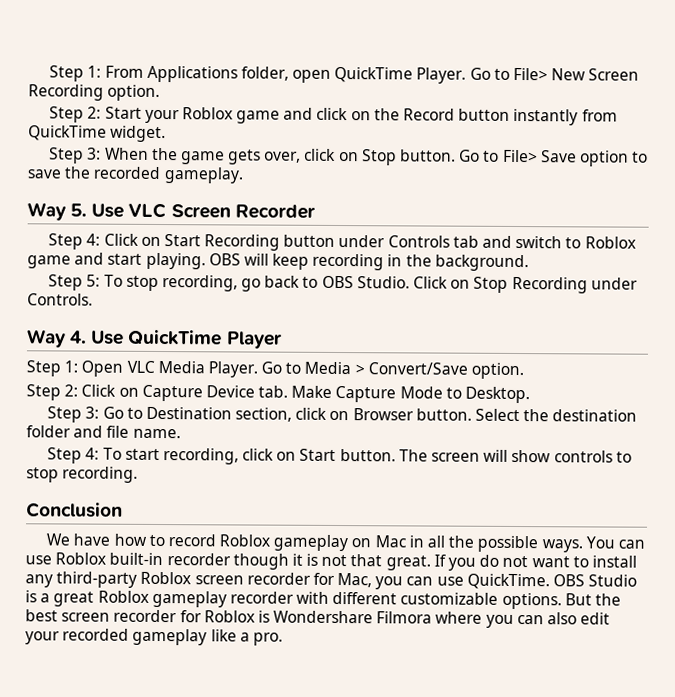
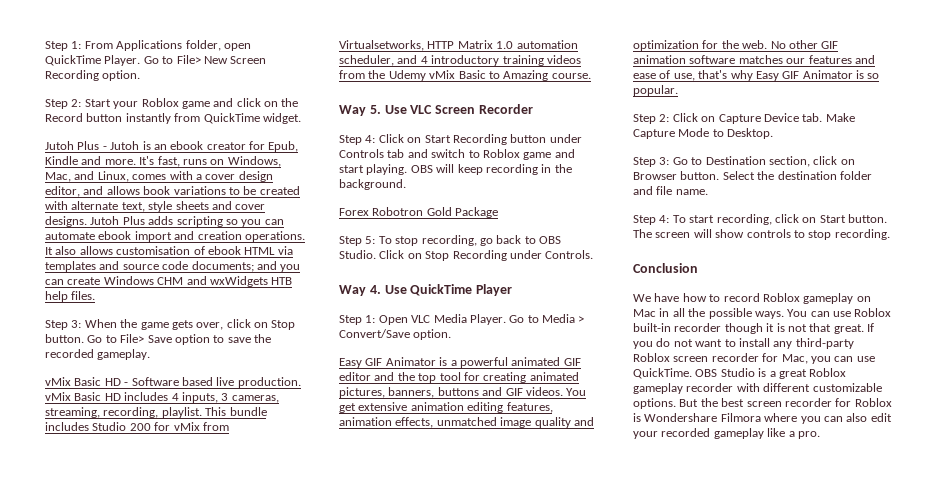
+ Jutoh Plus - Jutoh is an ebook creator for Epub, Kindle and more. It's fast, runs on Windows, Mac, and Linux, comes with a cover design editor, and allows book variations to be created with alternate text, style sheets and cover designs. Jutoh Plus adds scripting so you can automate ebook import and creation operations. It also allows customisation of ebook HTML via templates and source code documents; and you can create Windows CHM and wxWidgets HTB help files.
+ vMix Basic HD - Software based live production. vMix Basic HD includes 4 inputs, 3 cameras, streaming, recording, playlist. This bundle includes Studio 200 for vMix from Virtualsetworks, HTTP Matrix 1.0 automation scheduler, and 4 introductory training videos from the Udemy vMix Basic to Amazing course.
+ Forex Robotron Gold Package
+ Easy GIF Animator is a powerful animated GIF editor and the top tool for creating animated pictures, banners, buttons and GIF videos. You get extensive animation editing features, animation effects, unmatched image quality and optimization for the web. No other GIF animation software matches our features and ease of use, that's why Easy GIF Animator is so popular.

